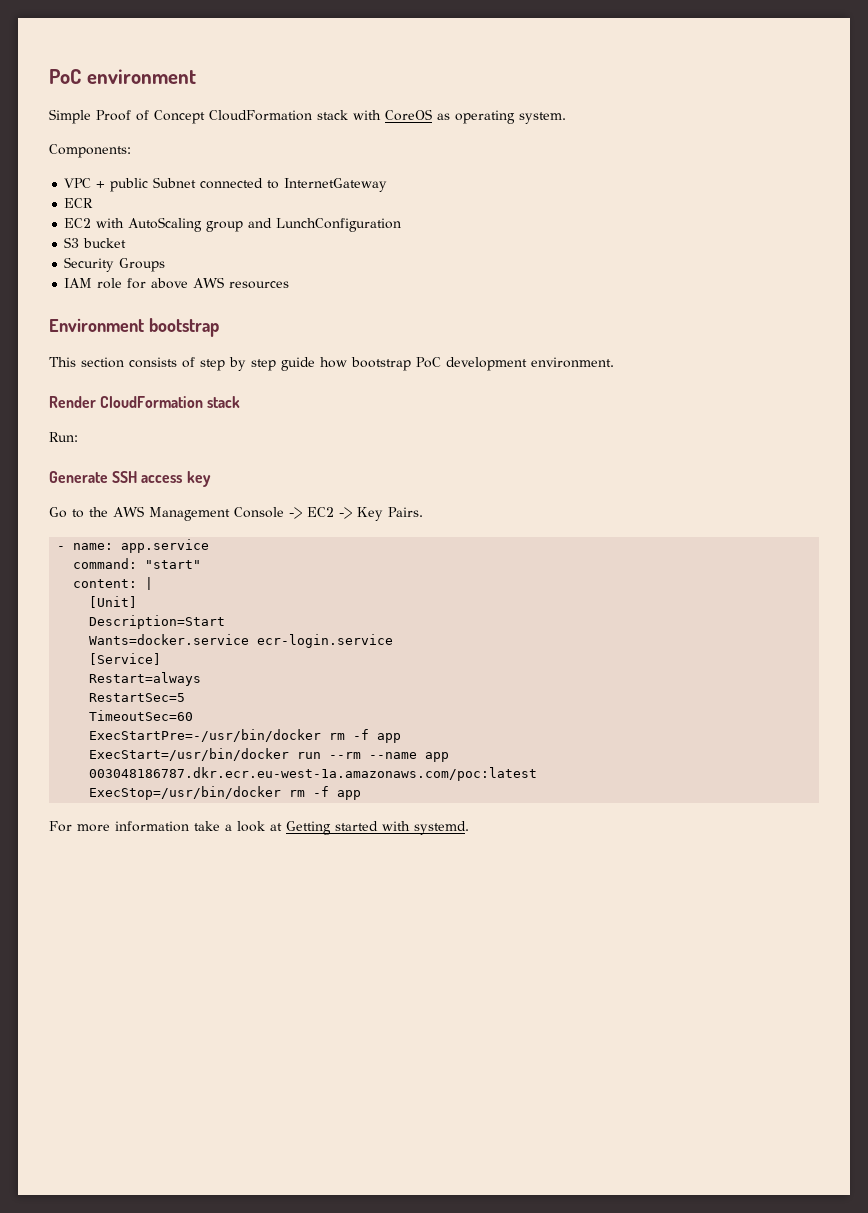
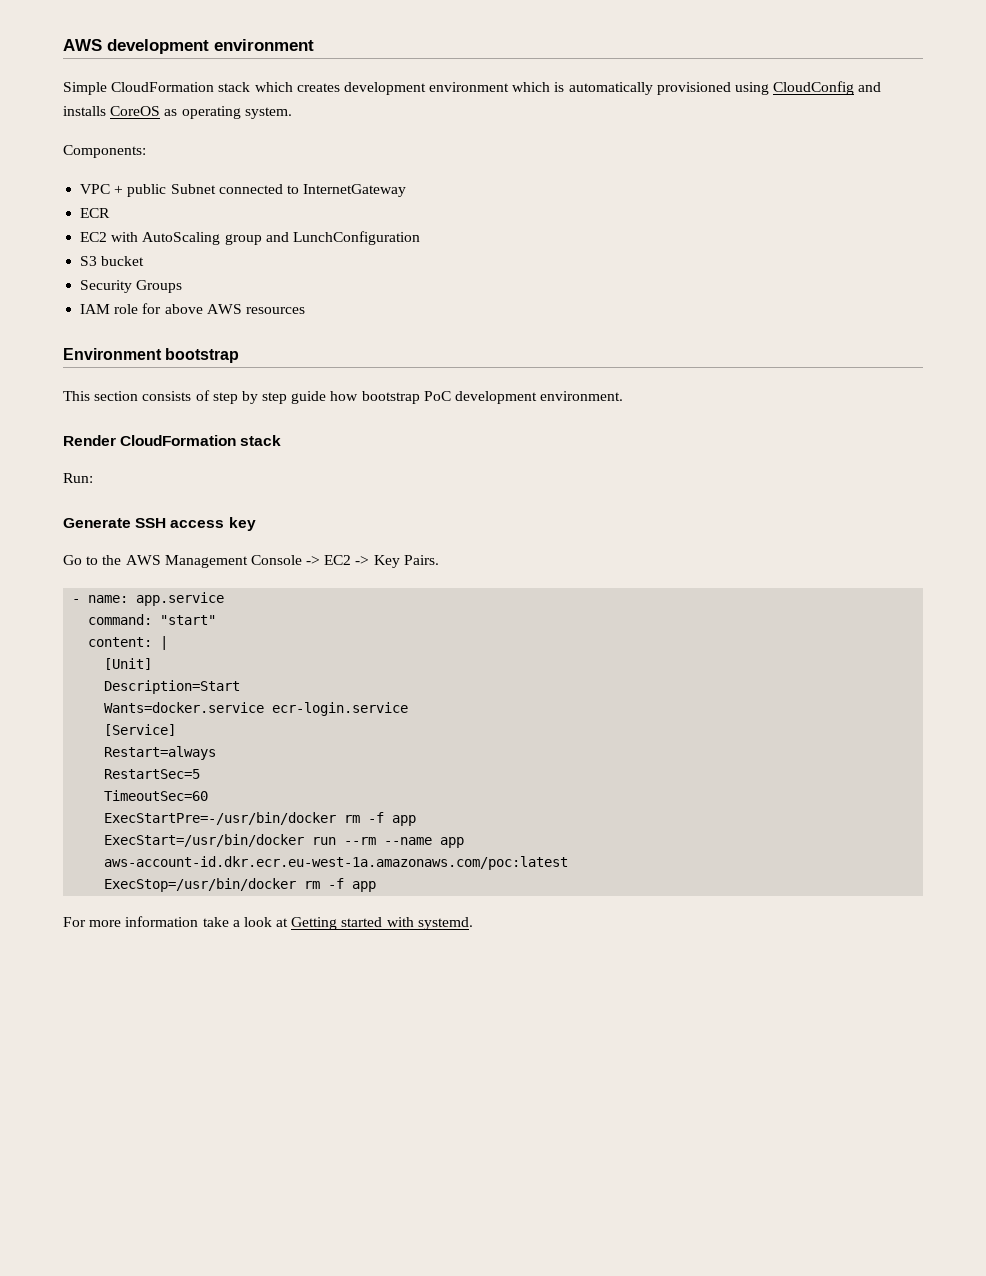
- PoC environment
+ AWS development environment
- Simple Proof of Concept CloudFormation stack with CoreOS as operating system.
+ Simple CloudFormation stack which creates development environment which is automatically provisioned using CloudConfig and installs CoreOS as operating system.
- ExecStart=/usr/bin/docker run --rm --name app 003048186787.dkr.ecr.eu-west-1a.amazonaws.com/poc:latest
+ ExecStart=/usr/bin/docker run --rm --name app aws-account-id.dkr.ecr.eu-west-1a.amazonaws.com/poc:latest

